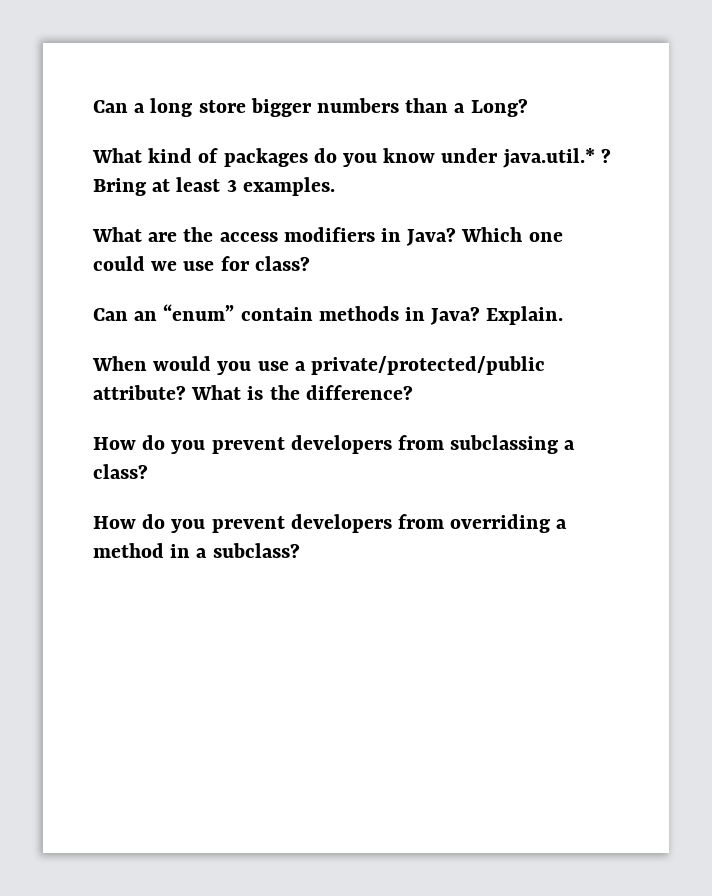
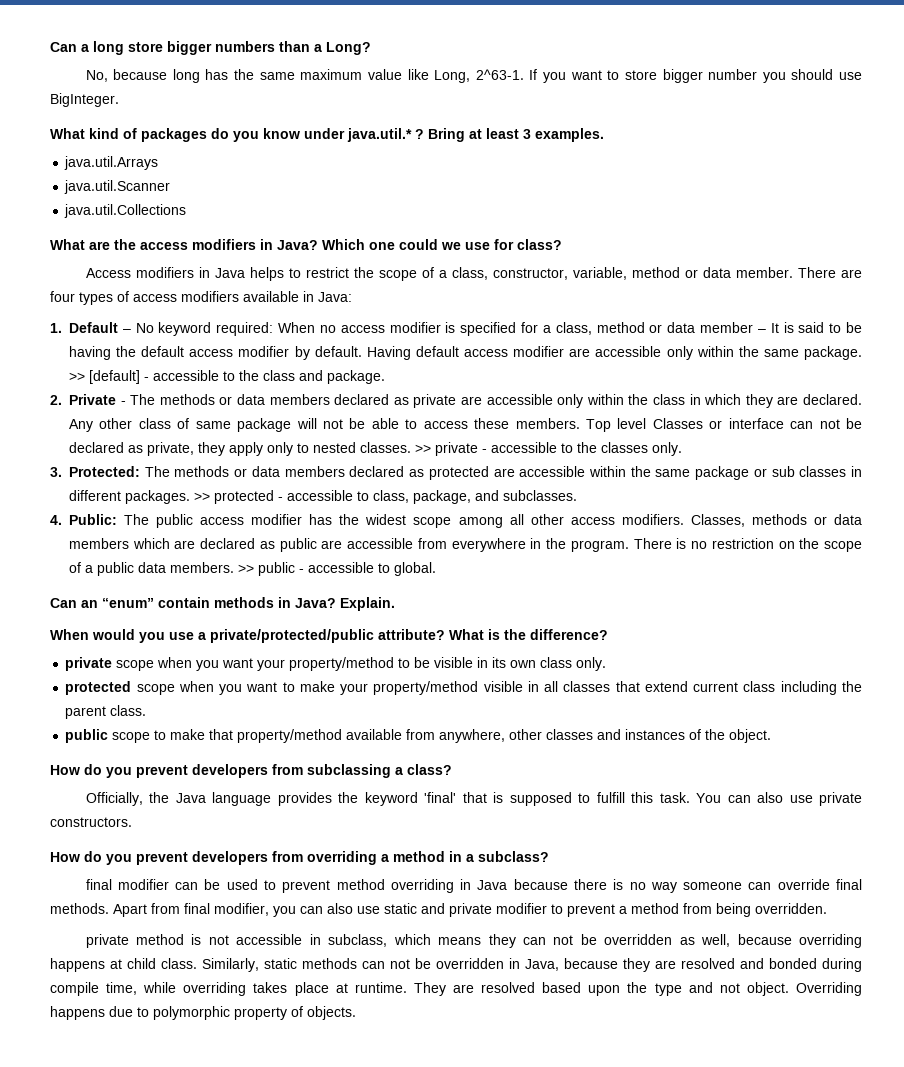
+ No, because long has the same maximum value like Long, 2^63-1. If you want to store bigger number you should use BigInteger.
+ java.util.Arrays
+ java.util.Scanner
+ java.util.Collections
+ Access modifiers in Java helps to restrict the scope of a class, constructor, variable, method or data member. There are four types of access modifiers available in Java:
+ 1. Default – No keyword required: When no access modifier is specified for a class, method or data member – It is said to be having the default access modifier by default. Having default access modifier are accessible only within the same package. >> [default] - accessible to the class and package.
+ 2. Private - The methods or data members declared as private are accessible only within the class in which they are declared. Any other class of same package will not be able to access these members. Top level Classes or interface can not be declared as private, they apply only to nested classes. >> private - accessible to the classes only.
+ 3. Protected: The methods or data members declared as protected are accessible within the same package or sub classes in different packages. >> protected - accessible to class, package, and subclasses.
+ 4. Public: The public access modifier has the widest scope among all other access modifiers. Classes, methods or data members which are declared as public are accessible from everywhere in the program. There is no restriction on the scope of a public data members. >> public - accessible to global.
+ private scope when you want your property/method to be visible in its own class only.
+ protected scope when you want to make your property/method visible in all classes that extend current class including the parent class.
+ public scope to make that property/method available from anywhere, other classes and instances of the object.
+ Officially, the Java language provides the keyword 'final' that is supposed to fulfill this task. You can also use private constructors.
+ final modifier can be used to prevent method overriding in Java because there is no way someone can override final methods. Apart from final modifier, you can also use static and private modifier to prevent a method from being overridden.
+ private method is not accessible in subclass, which means they can not be overridden as well, because overriding happens at child class. Similarly, static methods can not be overridden in Java, because they are resolved and bonded during compile time, while overriding takes place at runtime. They are resolved based upon the type and not object. Overriding happens due to polymorphic property of objects.

